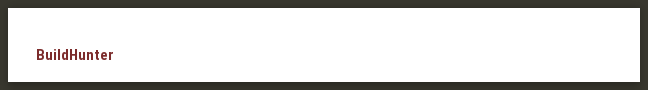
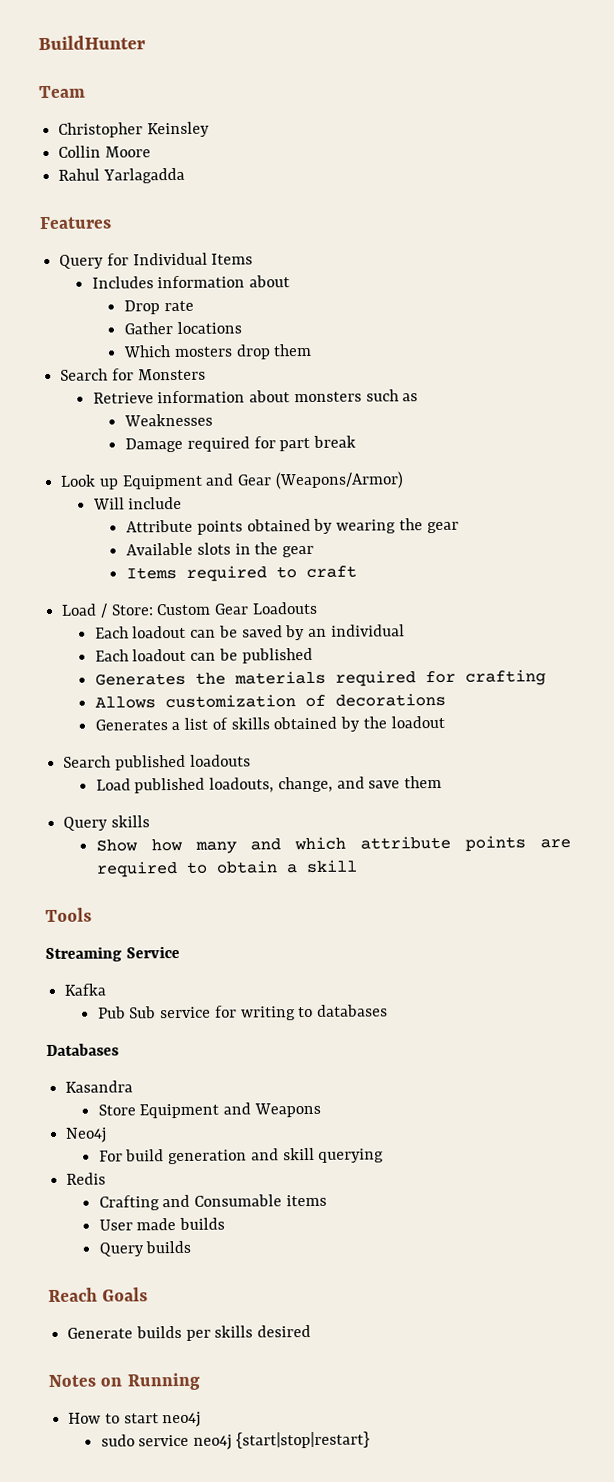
+ Team
+ Christopher Keinsley
+ Collin Moore
+ Rahul Yarlagadda
+ Features
+ Query for Individual Items
+ Includes information about
+ Drop rate
+ Gather locations
+ Which mosters drop them
+ Search for Monsters
+ Retrieve information about monsters such as
+ Weaknesses
+ Damage required for part break
+ Look up Equipment and Gear (Weapons/Armor)
+ Will include
+ Attribute points obtained by wearing the gear
+ Available slots in the gear
+ Items required to craft
+ Load / Store: Custom Gear Loadouts
+ Each loadout can be saved by an individual
+ Each loadout can be published
+ Generates the materials required for crafting
+ Allows customization of decorations
+ Generates a list of skills obtained by the loadout
+ Search published loadouts
+ Load published loadouts, change, and save them
+ Query skills
+ Show how many and which attribute points are required to obtain a skill
+ Tools
+ Streaming Service
+ Kafka
+ Pub Sub service for writing to databases
+ Databases
+ Kasandra
+ Store Equipment and Weapons
+ Neo4j
+ For build generation and skill querying
+ Redis
+ Crafting and Consumable items
+ User made builds
+ Query builds
+ Reach Goals
+ Generate builds per skills desired
+ Notes on Running
+ How to start neo4j
+ sudo service neo4j {start|stop|restart}

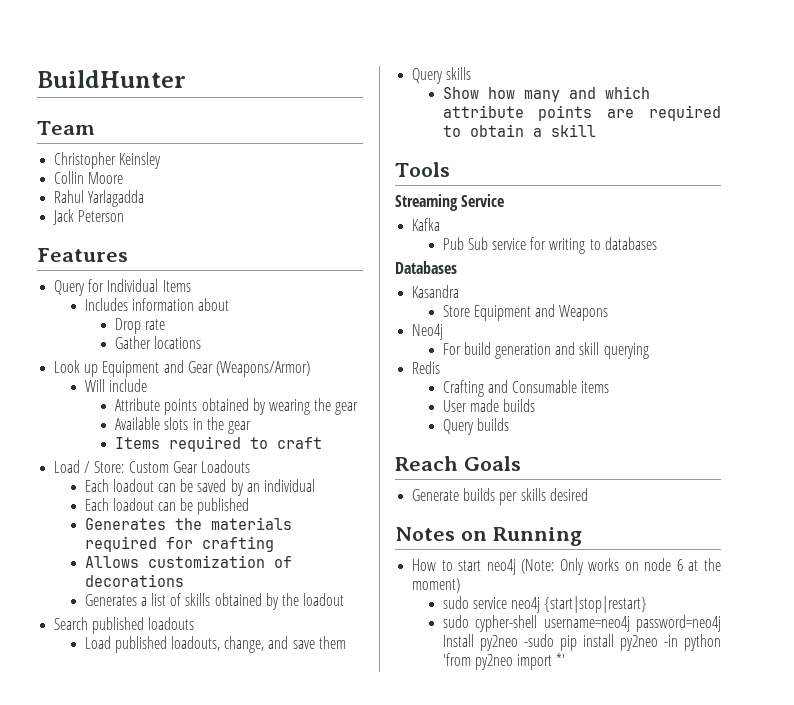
+ Jack Peterson
- Which mosters drop them
- Search for Monsters
- Retrieve information about monsters such as
- Weaknesses
- Damage required for part break
- How to start neo4j
+ How to start neo4j (Note: Only works on node 6 at the moment)
  sudo service neo4j {start|stop|restart}
+ sudo cypher-shell username=neo4j password=neo4j Install py2neo -sudo pip install py2neo -in python 'from py2neo import *'

